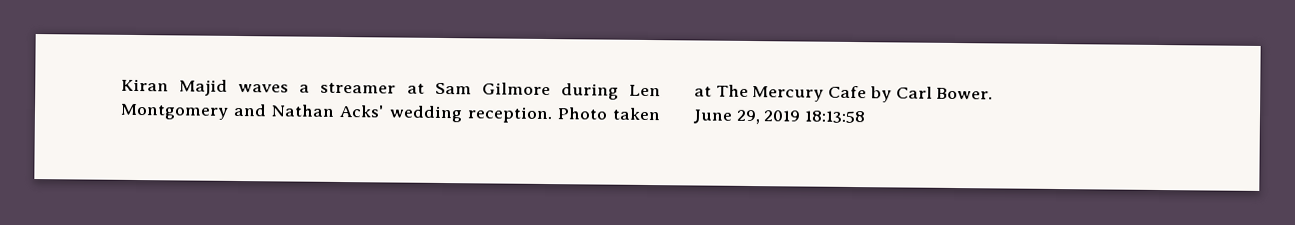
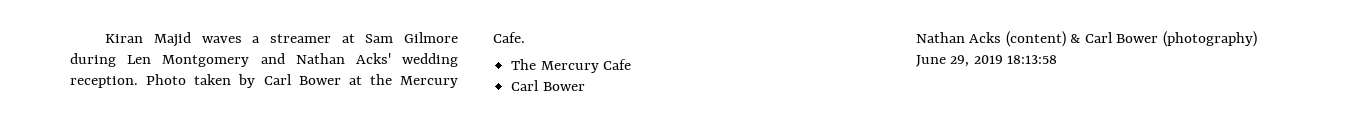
- Photo taken at The Mercury Cafe by Carl Bower.
+ Photo taken by Carl Bower at the Mercury Cafe.
+ The Mercury Cafe
+ Carl Bower
+ Nathan Acks (content) & Carl Bower (photography)

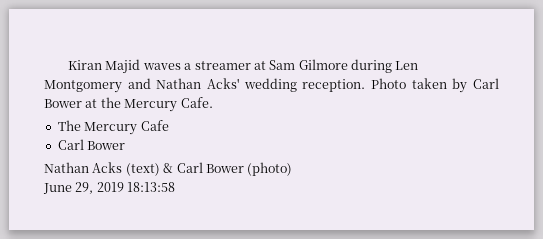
- Nathan Acks (content) & Carl Bower (photography)
+ Nathan Acks (text) & Carl Bower (photo)

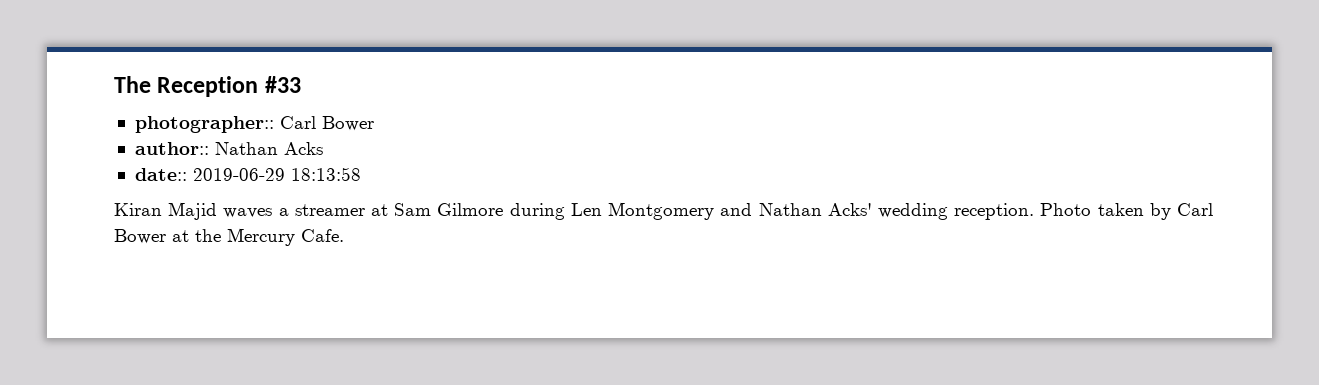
+ The Reception #33
+ photographer:: Carl Bower
+ author:: Nathan Acks
+ date:: 2019-06-29 18:13:58
- The Mercury Cafe
- Carl Bower
- Nathan Acks (text) & Carl Bower (photo)
- June 29, 2019 18:13:58

